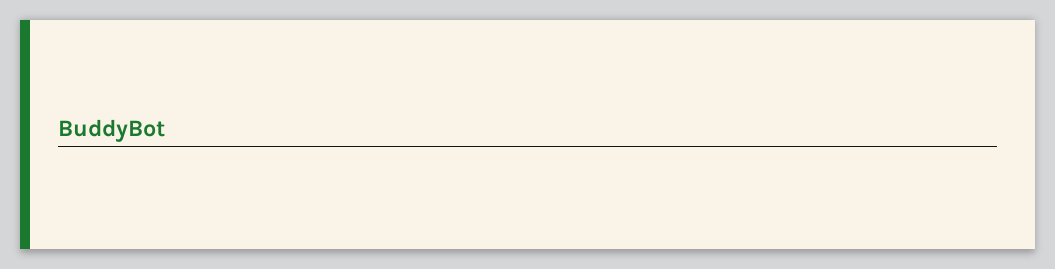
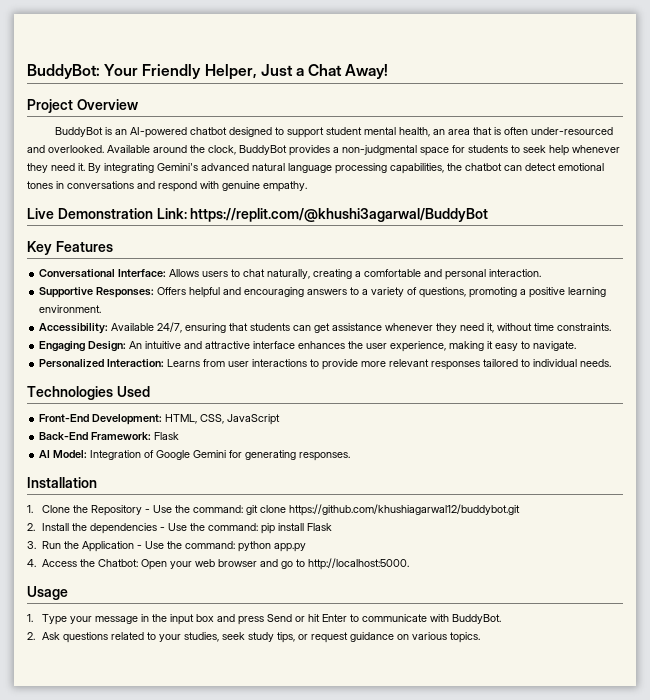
- BuddyBot
+ BuddyBot: Your Friendly Helper, Just a Chat Away!
+ Project Overview
+ BuddyBot is an AI-powered chatbot designed to support student mental health, an area that is often under-resourced and overlooked. Available around the clock, BuddyBot provides a non-judgmental space for students to seek help whenever they need it. By integrating Gemini's advanced natural language processing capabilities, the chatbot can detect emotional tones in conversations and respond with genuine empathy.
+ Live Demonstration Link: https://replit.com/@khushi3agarwal/BuddyBot
+ Key Features
+ Conversational Interface: Allows users to chat naturally, creating a comfortable and personal interaction.
+ Supportive Responses: Offers helpful and encouraging answers to a variety of questions, promoting a positive learning environment.
+ Accessibility: Available 24/7, ensuring that students can get assistance whenever they need it, without time constraints.
+ Engaging Design: An intuitive and attractive interface enhances the user experience, making it easy to navigate.
+ Personalized Interaction: Learns from user interactions to provide more relevant responses tailored to individual needs.
+ Technologies Used
+ Front-End Development: HTML, CSS, JavaScript
+ Back-End Framework: Flask
+ AI Model: Integration of Google Gemini for generating responses.
+ Installation
+ 1. Clone the Repository - Use the command: git clone https://github.com/khushiagarwal12/buddybot.git
+ 2. Install the dependencies - Use the command: pip install Flask
+ 3. Run the Application - Use the command: python app.py
+ 4. Access the Chatbot: Open your web browser and go to http://localhost:5000.
+ Usage
+ 1. Type your message in the input box and press Send or hit Enter to communicate with BuddyBot.
+ 2. Ask questions related to your studies, seek study tips, or request guidance on various topics.

